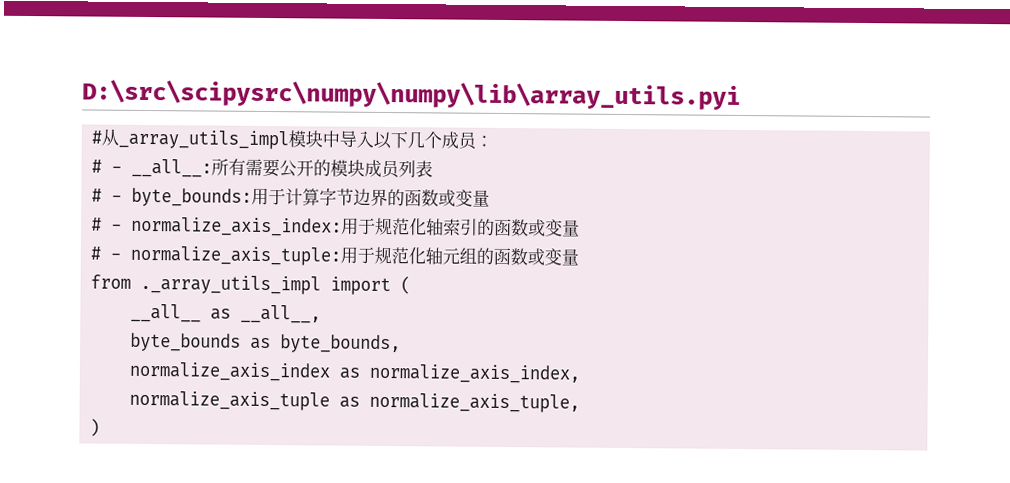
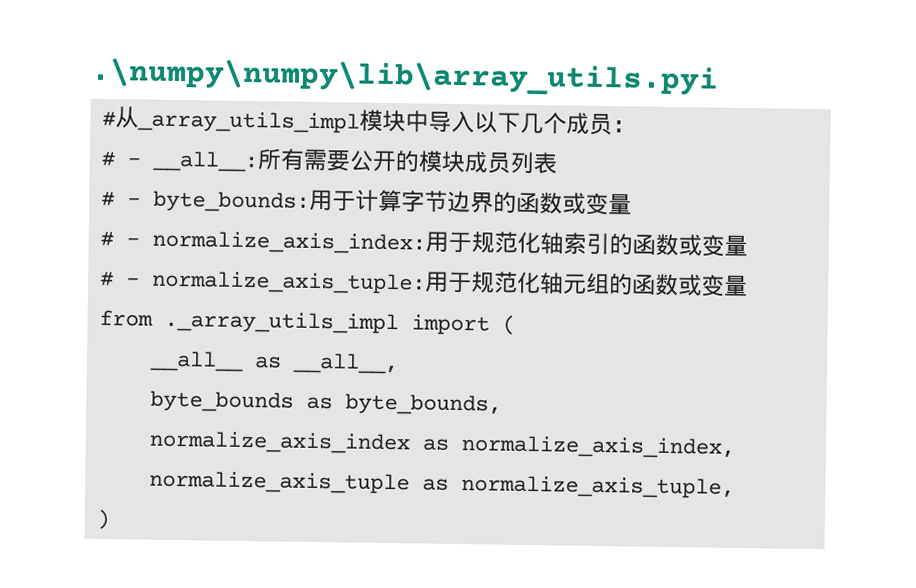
- D:\src\scipysrc\numpy\numpy\lib\array_utils.pyi
+ .\numpy\numpy\lib\array_utils.pyi

